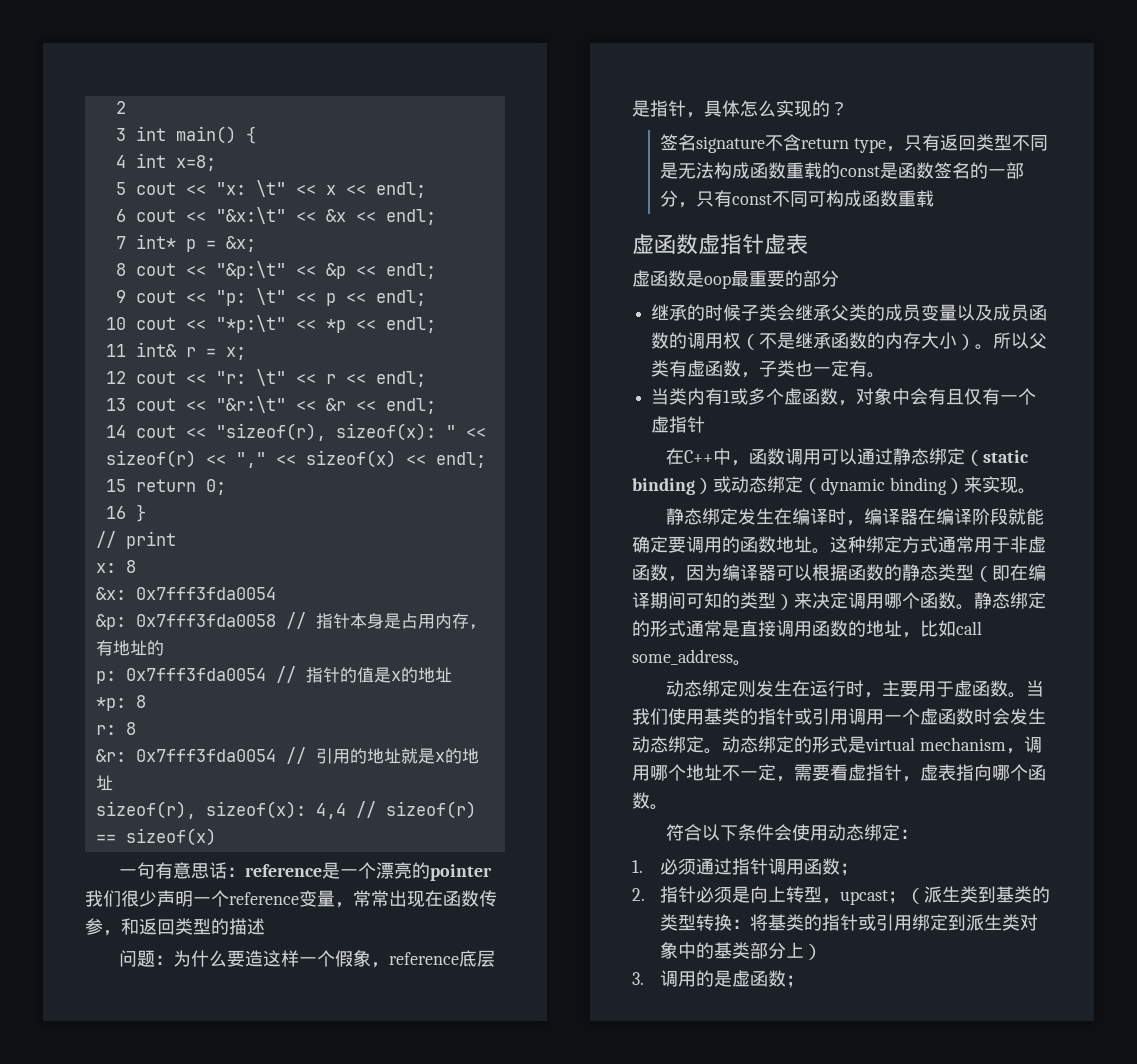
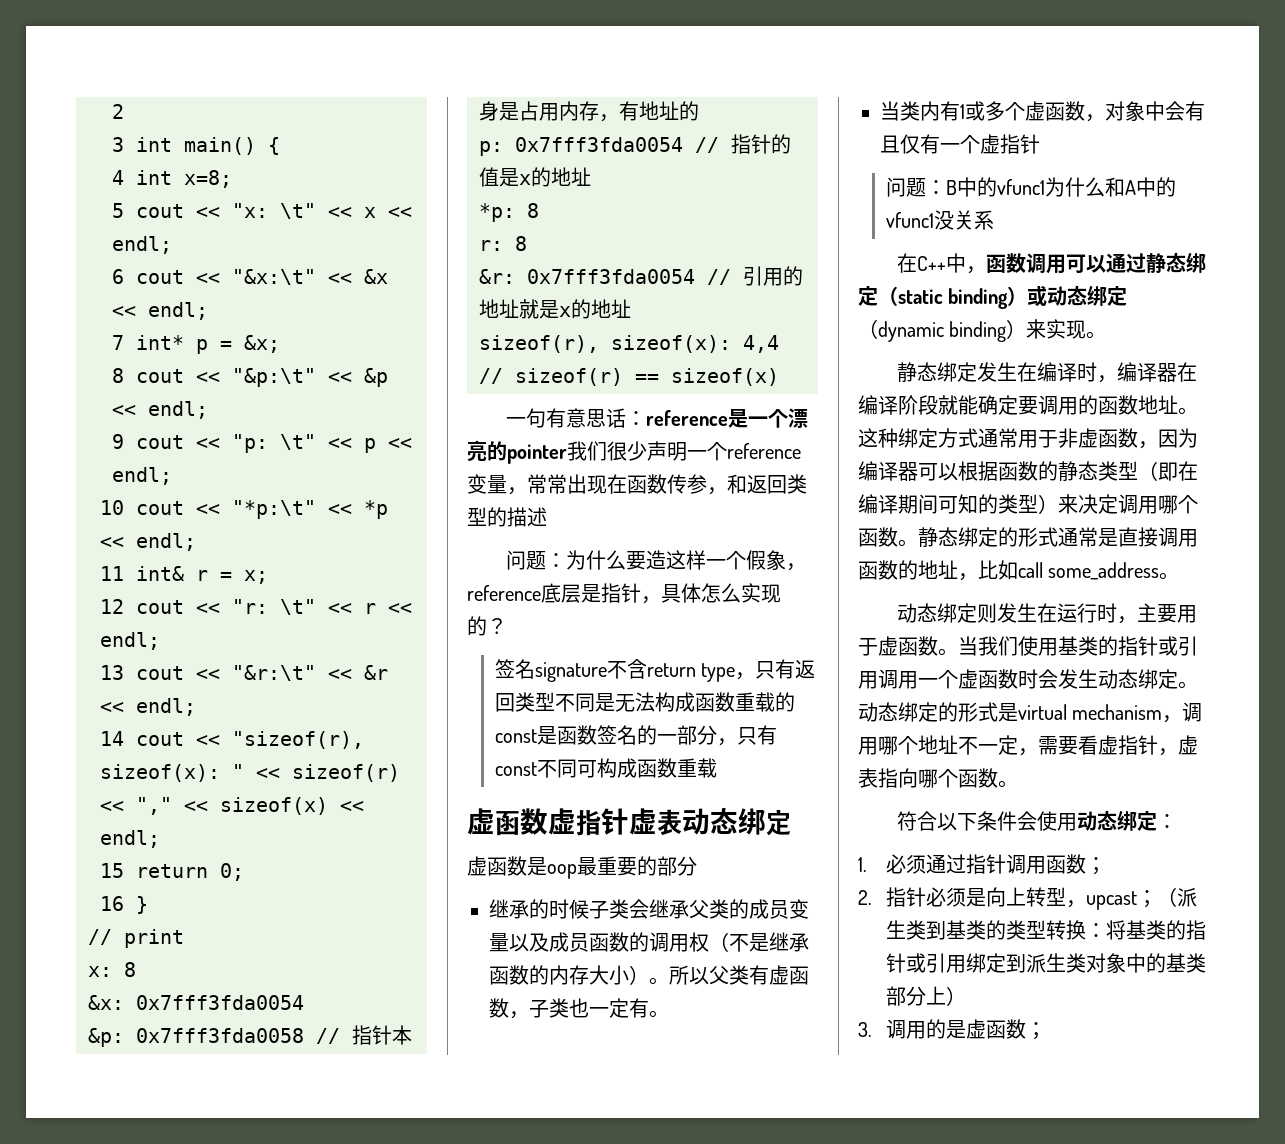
- 虚函数虚指针虚表
+ 虚函数虚指针虚表动态绑定
+ 问题：B中的vfunc1为什么和A中的vfunc1没关系

